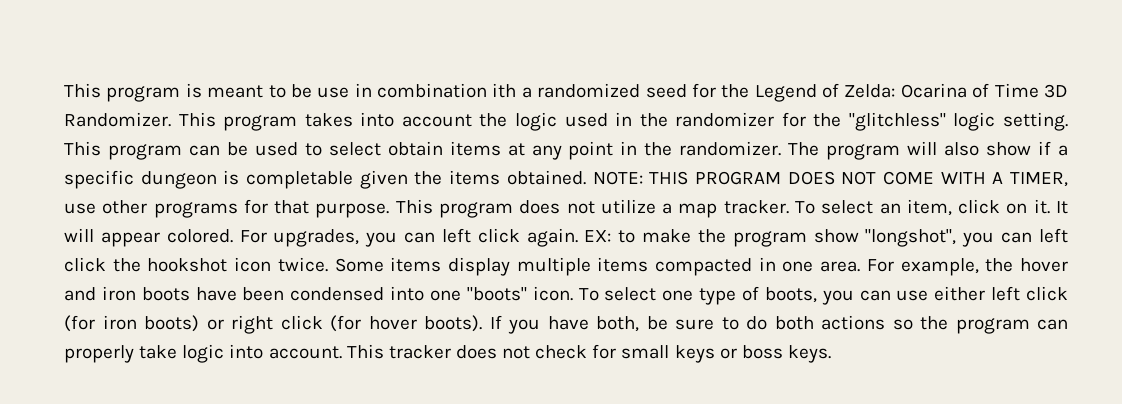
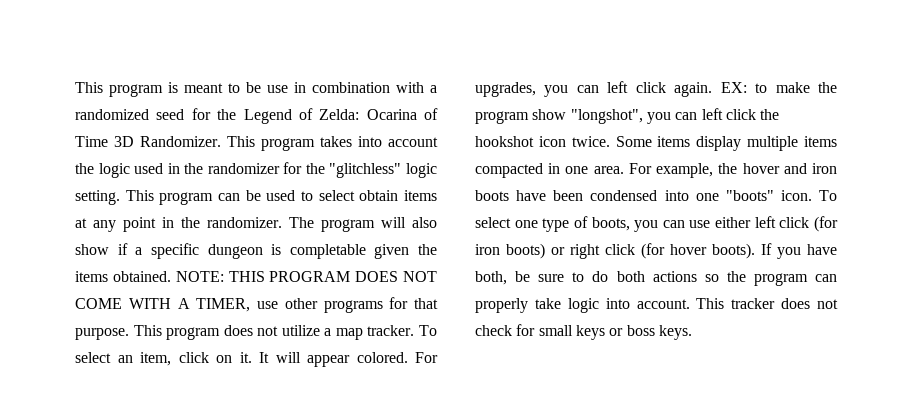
- This program is meant to be use in combination ith a randomized seed for the Legend of Zelda: Ocarina of Time 3D Randomizer.
+ This program is meant to be use in combination with a randomized seed for the Legend of Zelda: Ocarina of Time 3D Randomizer.

